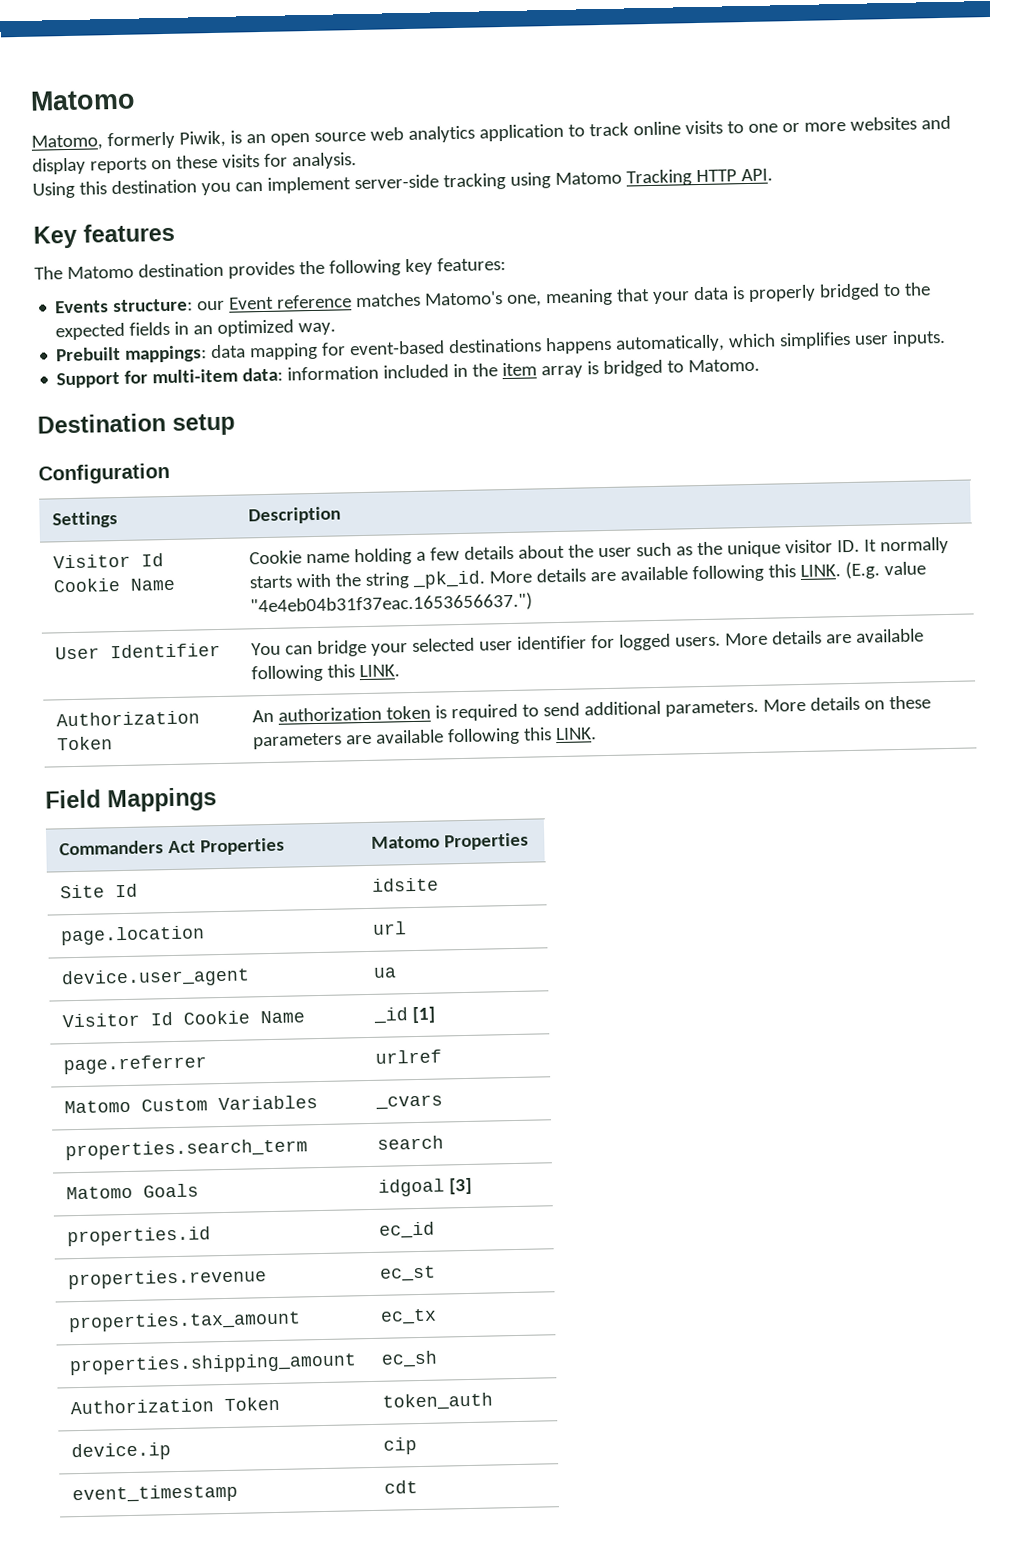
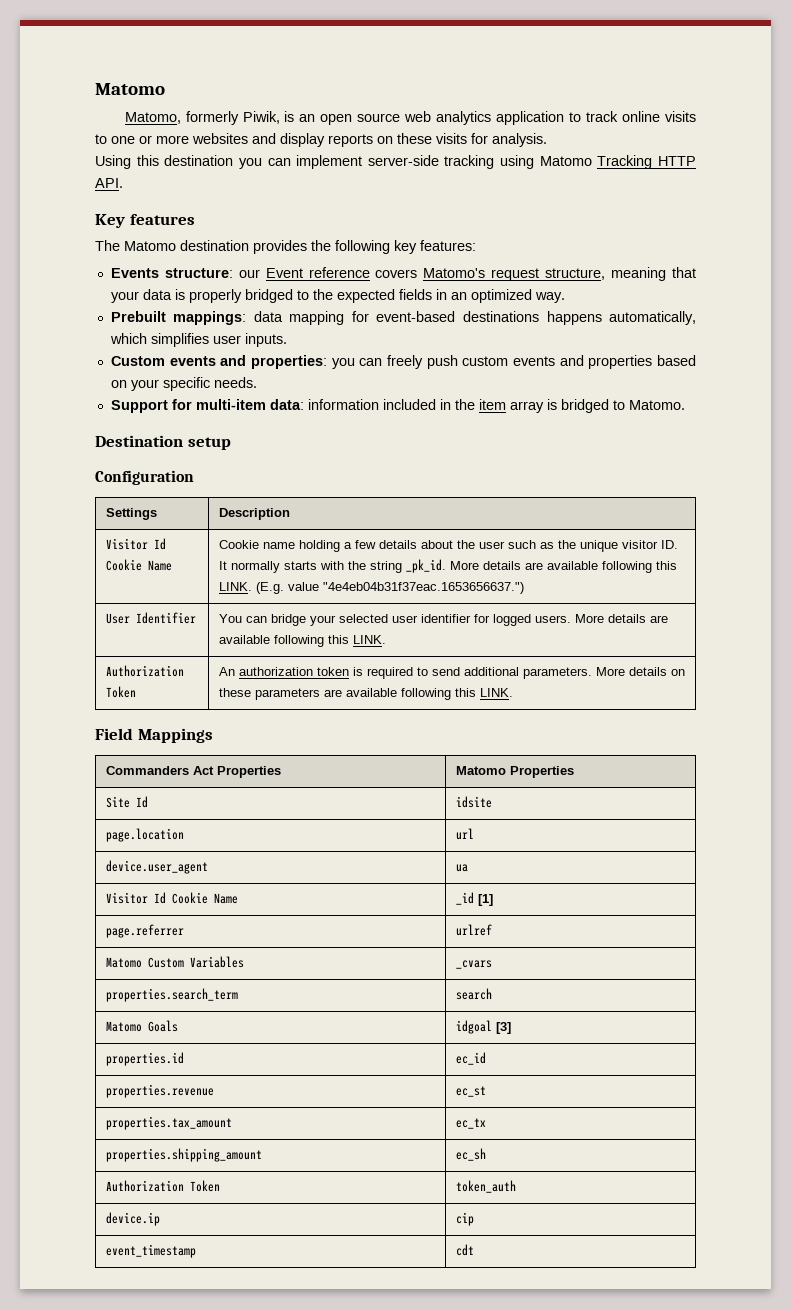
- Events structure: our Event reference matches Matomo's one, meaning that your data is properly bridged to the expected fields in an optimized way.
+ Events structure: our Event reference covers Matomo's request structure, meaning that your data is properly bridged to the expected fields in an optimized way.
+ Custom events and properties: you can freely push custom events and properties based on your specific needs.

